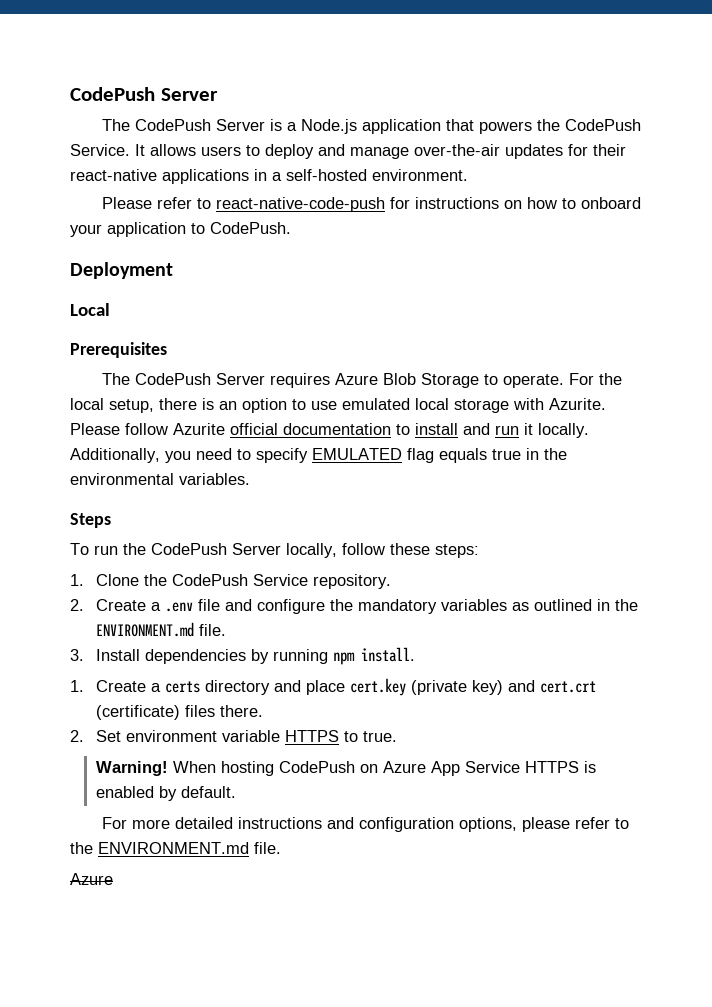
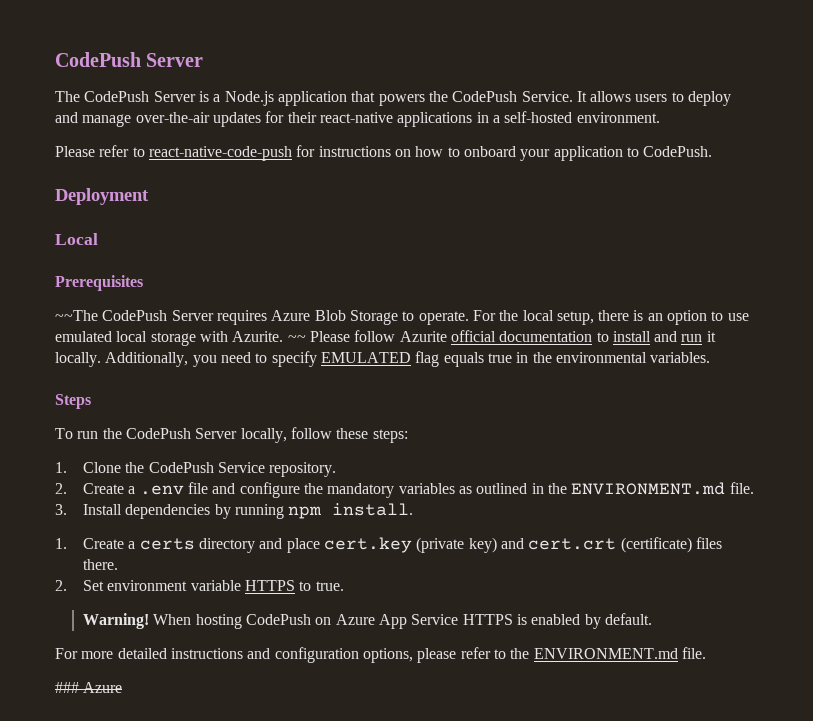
- The CodePush Server requires Azure Blob Storage to operate.
+ ~~The CodePush Server requires Azure Blob Storage to operate.
- Please follow Azurite official documentation to install and run it locally.
+ ~~ Please follow Azurite official documentation to install and run it locally.
  For more detailed instructions and configuration options, please refer to the ENVIRONMENT.md file.
- Azure
+ ### Azure

